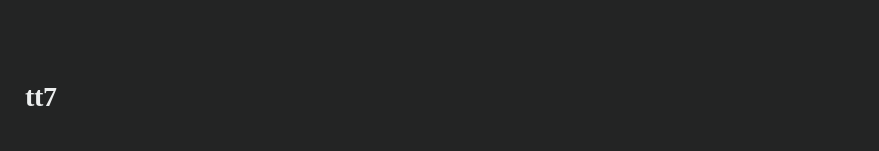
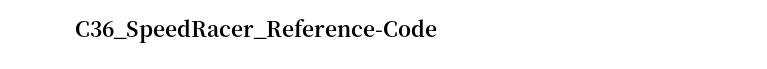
- tt7
+ C36_SpeedRacer_Reference-Code

